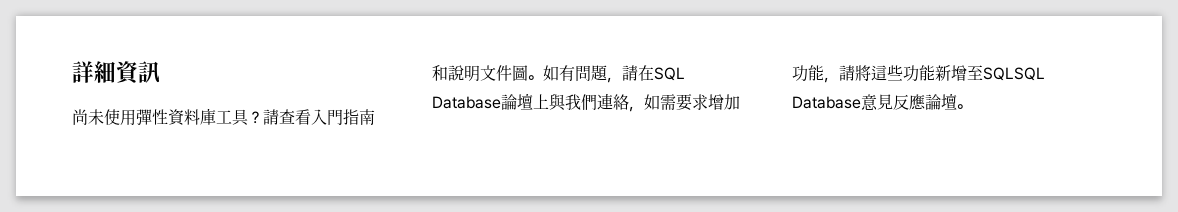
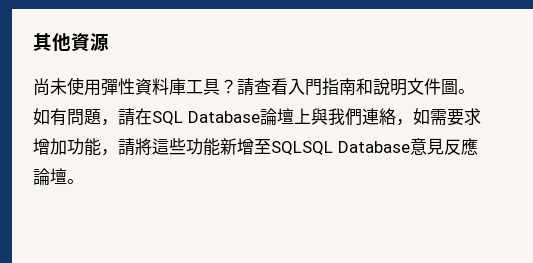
- 詳細資訊
+ 其他資源

